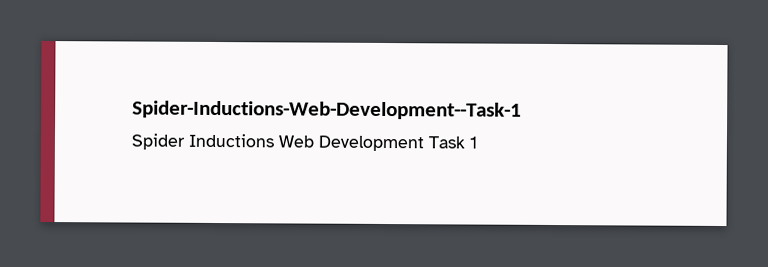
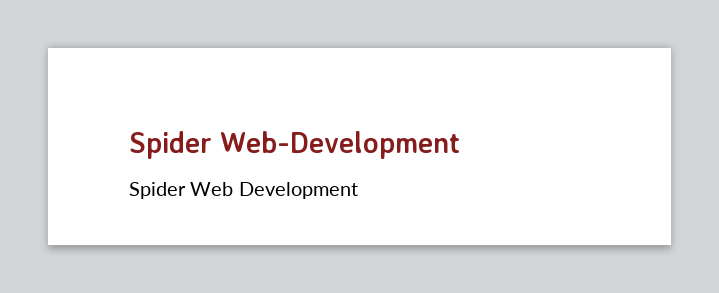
- Spider-Inductions-Web-Development--Task-1
- Spider Inductions Web Development Task 1
+ Spider Web-Development
+ Spider Web Development

